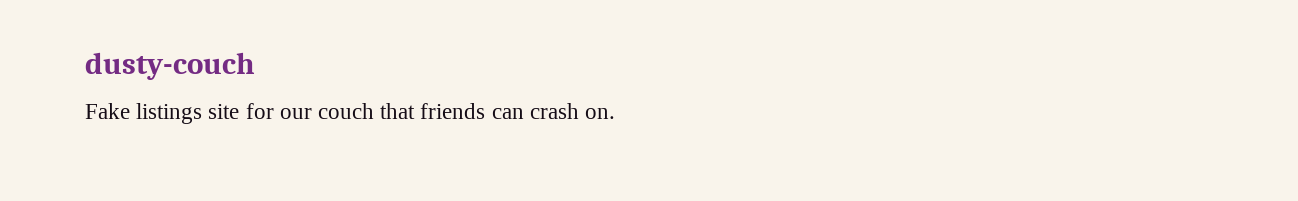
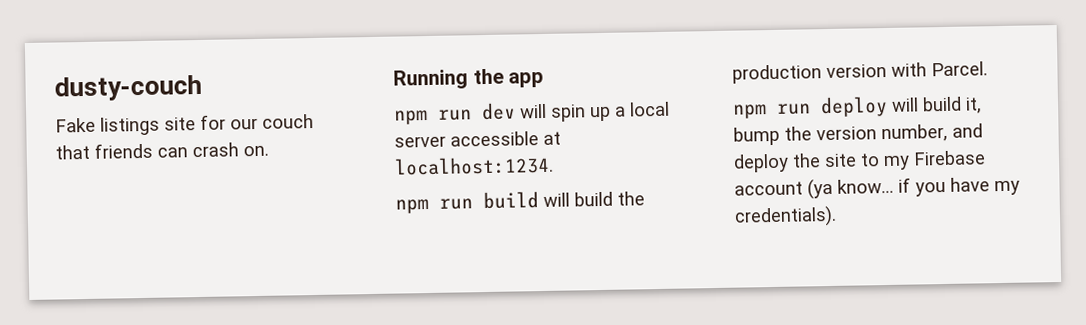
+ Running the app
+ npm run dev will spin up a local server accessible at localhost:1234.
+ npm run build will build the production version with Parcel.
+ npm run deploy will build it, bump the version number, and deploy the site to my Firebase account (ya know... if you have my credentials).

